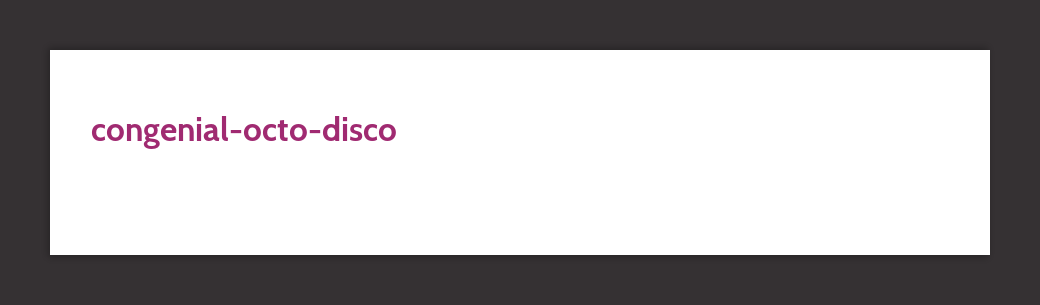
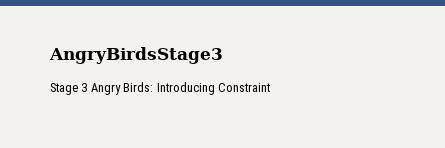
- congenial-octo-disco
+ AngryBirdsStage3
+ Stage 3 Angry Birds: Introducing Constraint

